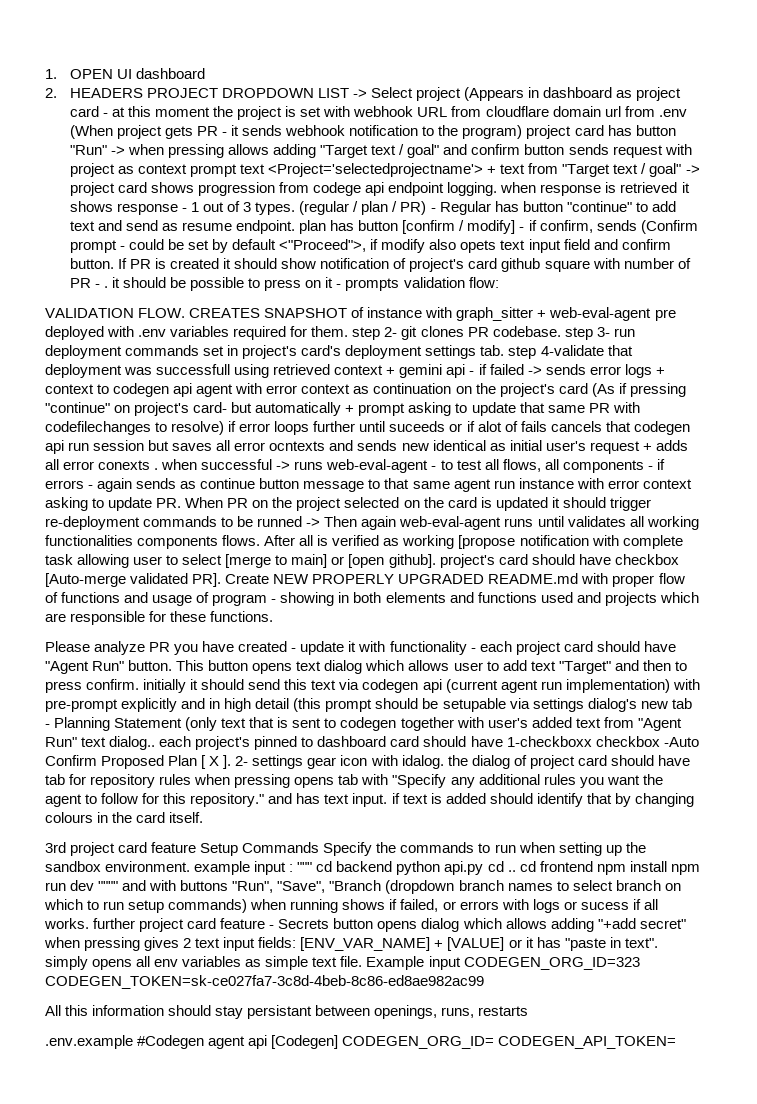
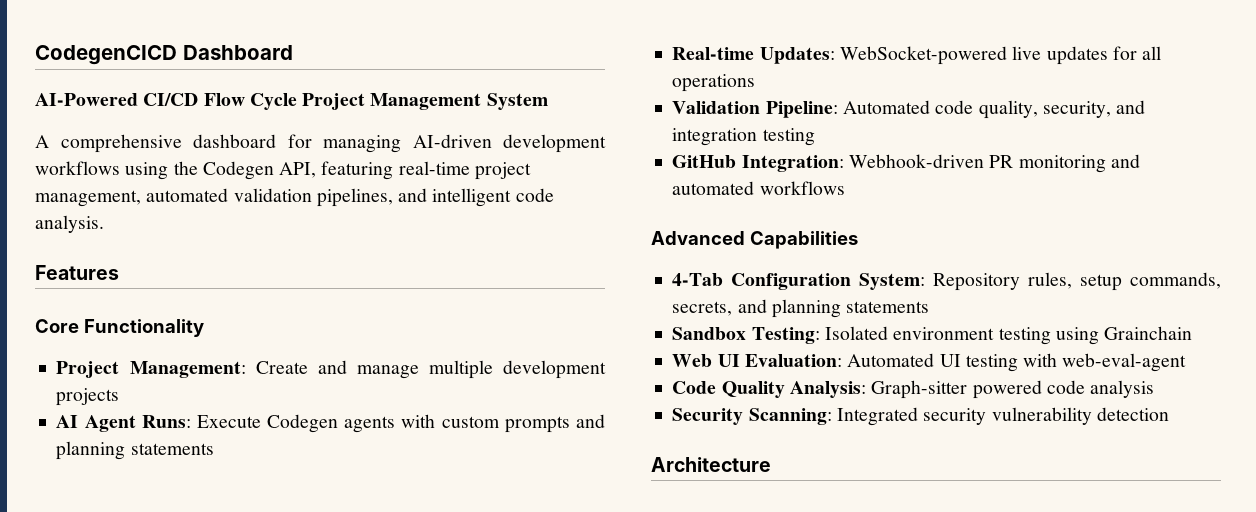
- 1. OPEN UI dashboard
- 2. HEADERS PROJECT DROPDOWN LIST -> Select project (Appears in dashboard as project card - at this moment the project is set with webhook URL from cloudflare domain url from .env (When project gets PR - it sends webhook notification to the program) project card has button "Run" -> when pressing allows adding "Target text / goal" and confirm button sends request with project as context prompt text <Project='selectedprojectname'> + text from "Target text / goal" -> project card shows progression from codege api endpoint logging. when response is retrieved it shows response - 1 out of 3 types. (regular / plan / PR) - Regular has button "continue" to add text and send as resume endpoint. plan has button [confirm / modify] - if confirm, sends (Confirm prompt - could be set by default <"Proceed">, if modify also opets text input field and confirm button. If PR is created it should show notification of project's card github square with number of PR - . it should be possible to press on it - prompts validation flow:
- VALIDATION FLOW. CREATES SNAPSHOT of instance with graph_sitter + web-eval-agent pre deployed with .env variables required for them. step 2- git clones PR codebase. step 3- run deployment commands set in project's card's deployment settings tab. step 4-validate that deployment was successfull using retrieved context + gemini api - if failed -> sends error logs + context to codegen api agent with error context as continuation on the project's card (As if pressing "continue" on project's card- but automatically + prompt asking to update that same PR with codefilechanges to resolve) if error loops further until suceeds or if alot of fails cancels that codegen api run session but saves all error ocntexts and sends new identical as initial user's request + adds all error conexts . when successful -> runs web-eval-agent - to test all flows, all components - if errors - again sends as continue button message to that same agent run instance with error context asking to update PR. When PR on the project selected on the card is updated it should trigger re-deployment commands to be runned -> Then again web-eval-agent runs until validates all working functionalities components flows. After all is verified as working [propose notification with complete task allowing user to select [merge to main] or [open github]. project's card should have checkbox [Auto-merge validated PR]. Create NEW PROPERLY UPGRADED README.md with proper flow of functions and usage of program - showing in both elements and functions used and projects which are responsible for these functions.
- Please analyze PR you have created - update it with functionality - each project card should have "Agent Run" button. This button opens text dialog which allows user to add text "Target" and then to press confirm. initially it should send this text via codegen api (current agent run implementation) with pre-prompt explicitly and in high detail (this prompt should be setupable via settings dialog's new tab - Planning Statement (only text that is sent to codegen together with user's added text from "Agent Run" text dialog.. each project's pinned to dashboard card should have 1-checkboxx checkbox -Auto Confirm Proposed Plan [ X ]. 2- settings gear icon with idalog. the dialog of project card should have tab for repository rules when pressing opens tab with "Specify any additional rules you want the agent to follow for this repository." and has text input. if text is added should identify that by changing colours in the card itself.
- 3rd project card feature Setup Commands Specify the commands to run when setting up the sandbox environment. example input : """ cd backend python api.py cd .. cd frontend npm install npm run dev """" and with buttons "Run", "Save", "Branch (dropdown branch names to select branch on which to run setup commands) when running shows if failed, or errors with logs or sucess if all works. further project card feature - Secrets button opens dialog which allows adding "+add secret" when pressing gives 2 text input fields: [ENV_VAR_NAME] + [VALUE] or it has "paste in text". simply opens all env variables as simple text file. Example input CODEGEN_ORG_ID=323 CODEGEN_TOKEN=sk-ce027fa7-3c8d-4beb-8c86-ed8ae982ac99
- All this information should stay persistant between openings, runs, restarts
- .env.example #Codegen agent api [Codegen] CODEGEN_ORG_ID= CODEGEN_API_TOKEN=
+ CodegenCICD Dashboard
+ AI-Powered CI/CD Flow Cycle Project Management System
+ A comprehensive dashboard for managing AI-driven development workflows using the Codegen API, featuring real-time project management, automated validation pipelines, and intelligent code analysis.
+ Features
+ Core Functionality
+ Project Management: Create and manage multiple development projects
+ AI Agent Runs: Execute Codegen agents with custom prompts and planning statements
+ Real-time Updates: WebSocket-powered live updates for all operations
+ Validation Pipeline: Automated code quality, security, and integration testing
+ GitHub Integration: Webhook-driven PR monitoring and automated workflows
+ Advanced Capabilities
+ 4-Tab Configuration System: Repository rules, setup commands, secrets, and planning statements
+ Sandbox Testing: Isolated environment testing using Grainchain
+ Web UI Evaluation: Automated UI testing with web-eval-agent
+ Code Quality Analysis: Graph-sitter powered code analysis
+ Security Scanning: Integrated security vulnerability detection
+ Architecture

